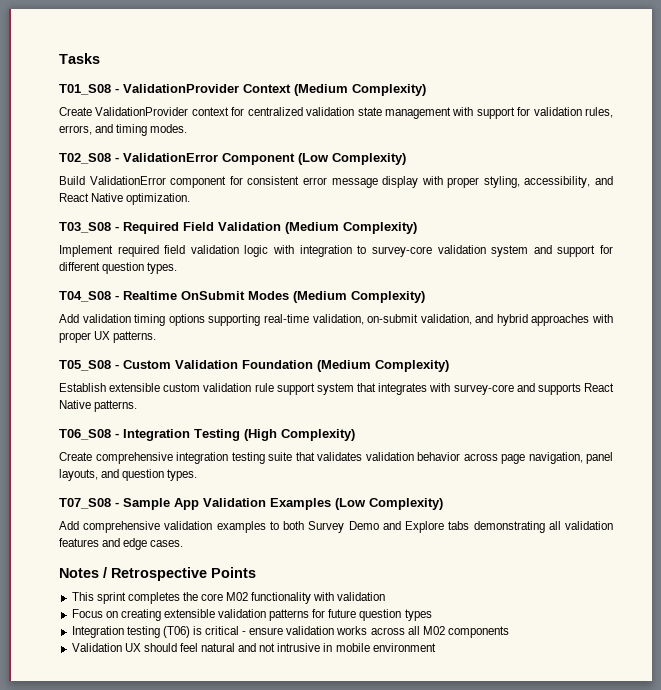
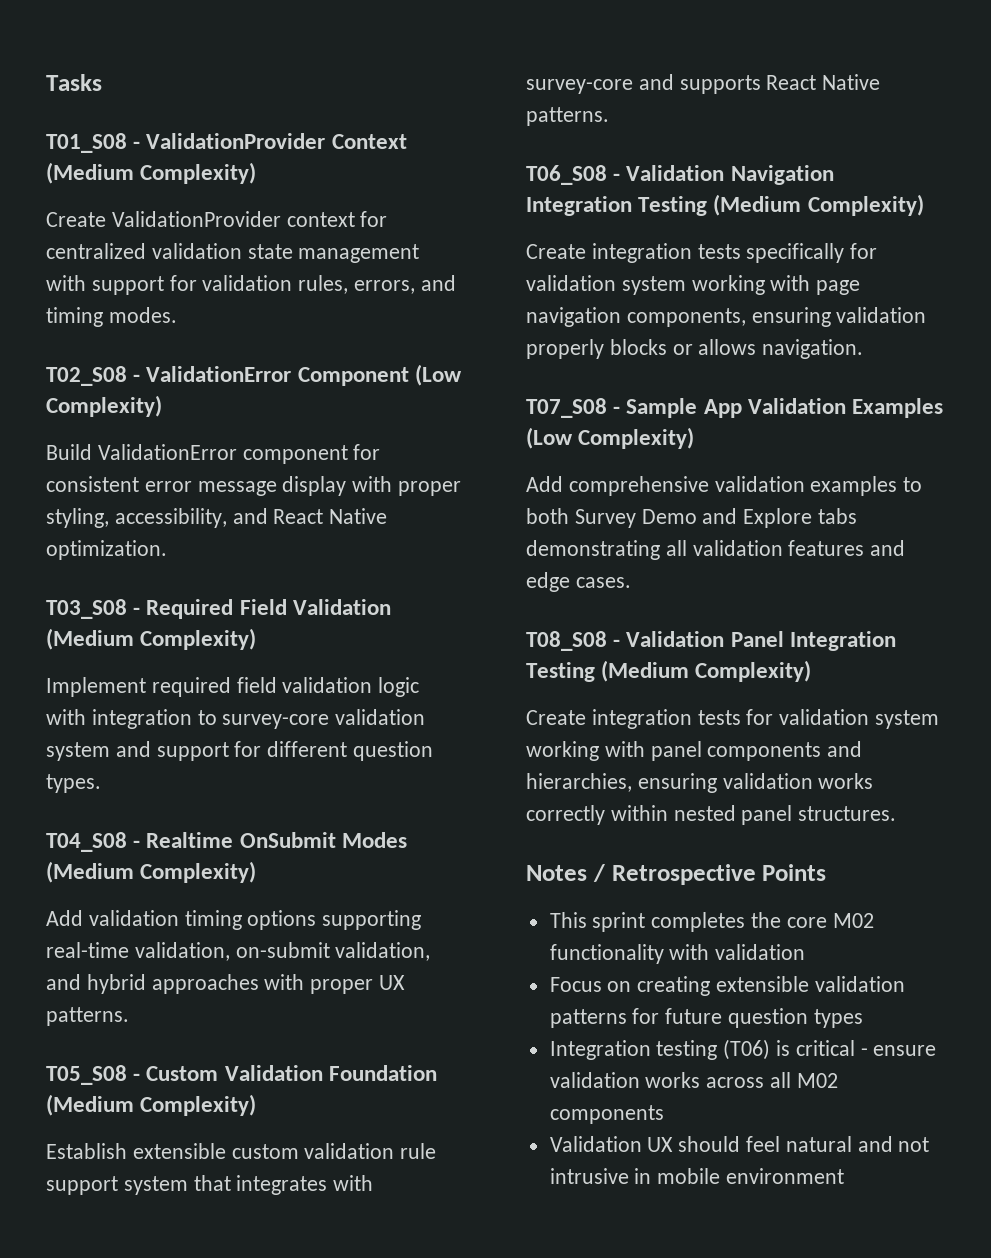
- T06_S08 - Integration Testing (High Complexity)
- Create comprehensive integration testing suite that validates validation behavior across page navigation, panel layouts, and question types.
+ T06_S08 - Validation Navigation Integration Testing (Medium Complexity)
+ Create integration tests specifically for validation system working with page navigation components, ensuring validation properly blocks or allows navigation.
+ T08_S08 - Validation Panel Integration Testing (Medium Complexity)
+ Create integration tests for validation system working with panel components and hierarchies, ensuring validation works correctly within nested panel structures.

